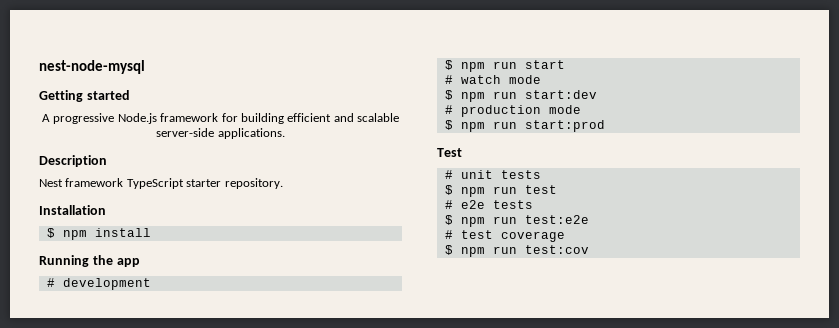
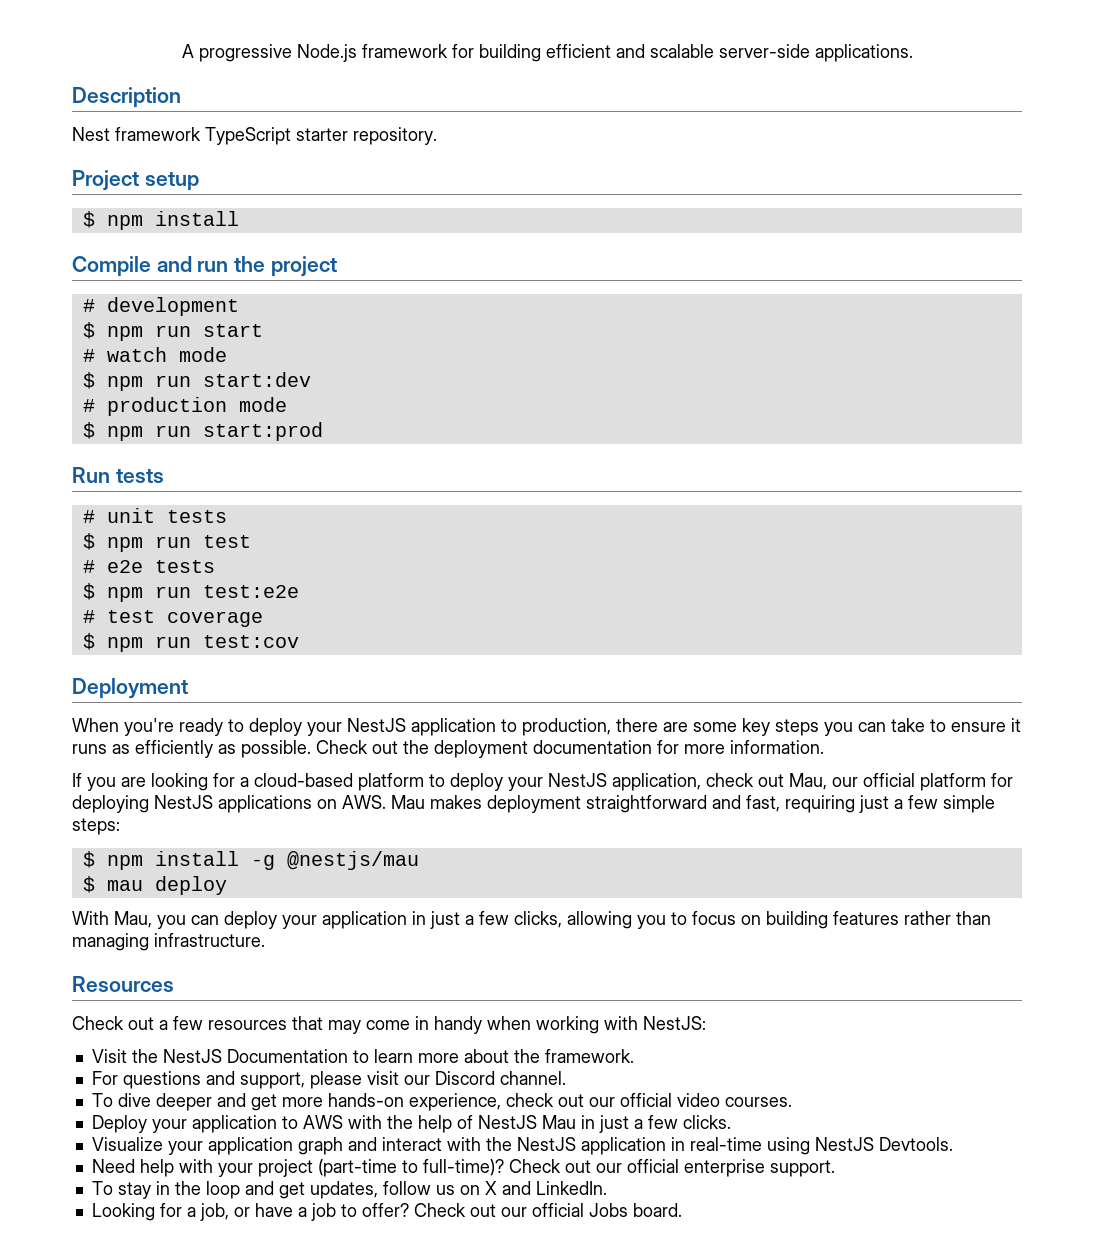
- nest-node-mysql
- Getting started
- Installation
+ Project setup
- Running the app
+ Compile and run the project
- Test
+ Run tests
+ Deployment
+ When you're ready to deploy your NestJS application to production, there are some key steps you can take to ensure it runs as efficiently as possible. Check out the deployment documentation for more information.
+ If you are looking for a cloud-based platform to deploy your NestJS application, check out Mau, our official platform for deploying NestJS applications on AWS. Mau makes deployment straightforward and fast, requiring just a few simple steps:
+ $ npm install -g @nestjs/mau
+ $ mau deploy
+ With Mau, you can deploy your application in just a few clicks, allowing you to focus on building features rather than managing infrastructure.
+ Resources
+ Check out a few resources that may come in handy when working with NestJS:
+ Visit the NestJS Documentation to learn more about the framework.
+ For questions and support, please visit our Discord channel.
+ To dive deeper and get more hands-on experience, check out our official video courses.
+ Deploy your application to AWS with the help of NestJS Mau in just a few clicks.
+ Visualize your application graph and interact with the NestJS application in real-time using NestJS Devtools.
+ Need help with your project (part-time to full-time)? Check out our official enterprise support.
+ To stay in the loop and get updates, follow us on X and LinkedIn.
+ Looking for a job, or have a job to offer? Check out our official Jobs board.

